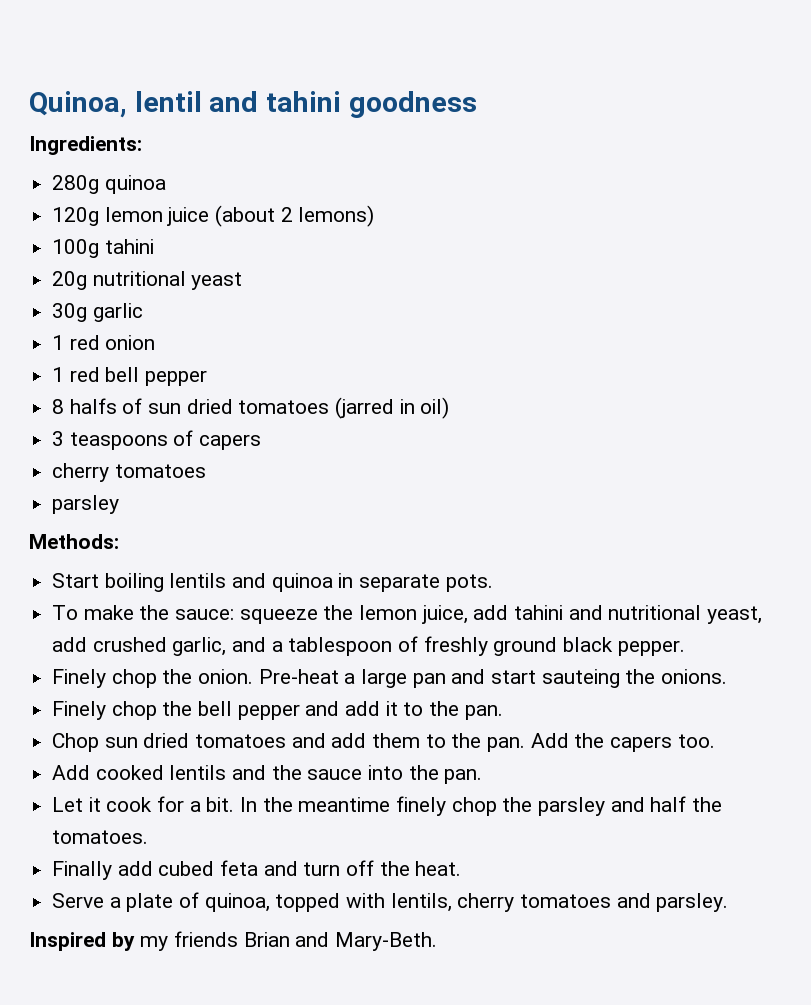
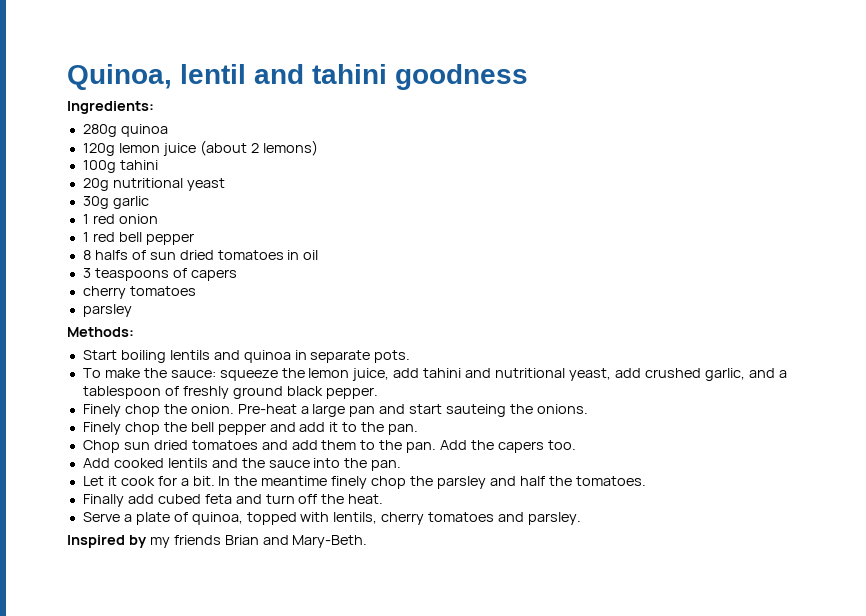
- 8 halfs of sun dried tomatoes (jarred in oil)
+ 8 halfs of sun dried tomatoes in oil

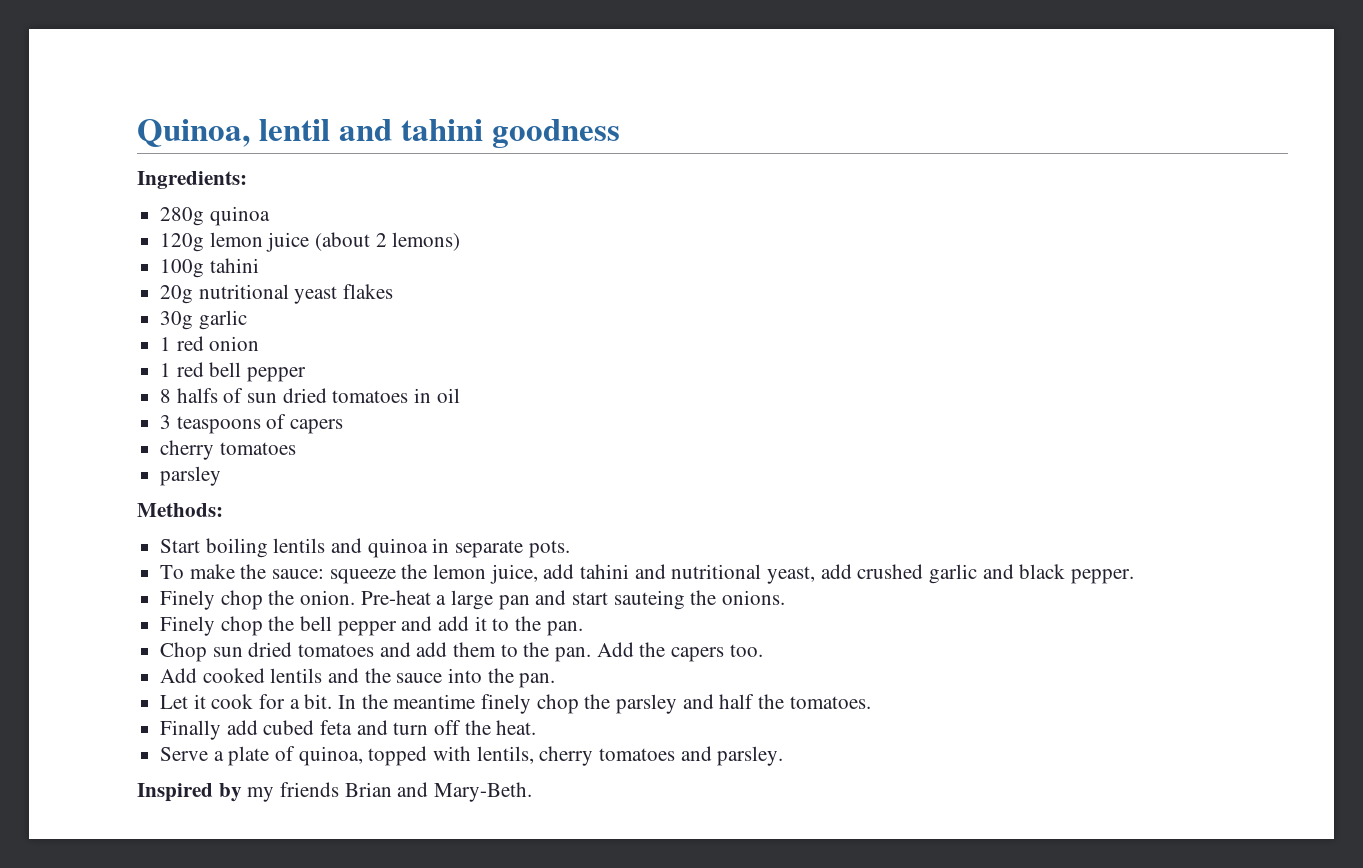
- 20g nutritional yeast
+ 20g nutritional yeast flakes
- To make the sauce: squeeze the lemon juice, add tahini and nutritional yeast, add crushed garlic, and a tablespoon of freshly ground black pepper.
+ To make the sauce: squeeze the lemon juice, add tahini and nutritional yeast, add crushed garlic and black pepper.

